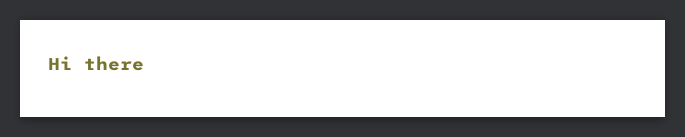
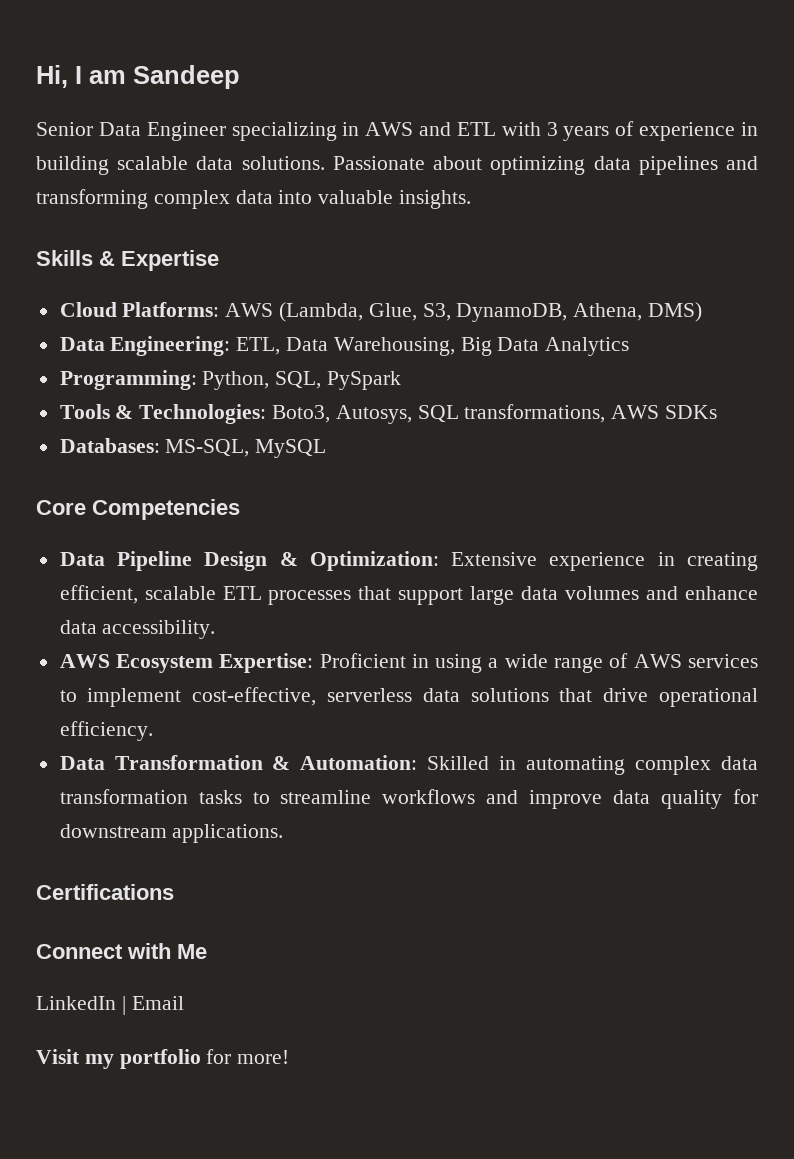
- Hi there
+ Hi, I am Sandeep
+ Senior Data Engineer specializing in AWS and ETL with 3 years of experience in building scalable data solutions. Passionate about optimizing data pipelines and transforming complex data into valuable insights.
+ Skills & Expertise
+ Cloud Platforms: AWS (Lambda, Glue, S3, DynamoDB, Athena, DMS)
+ Data Engineering: ETL, Data Warehousing, Big Data Analytics
+ Programming: Python, SQL, PySpark
+ Tools & Technologies: Boto3, Autosys, SQL transformations, AWS SDKs
+ Databases: MS-SQL, MySQL
+ Core Competencies
+ Data Pipeline Design & Optimization: Extensive experience in creating efficient, scalable ETL processes that support large data volumes and enhance data accessibility.
+ AWS Ecosystem Expertise: Proficient in using a wide range of AWS services to implement cost-effective, serverless data solutions that drive operational efficiency.
+ Data Transformation & Automation: Skilled in automating complex data transformation tasks to streamline workflows and improve data quality for downstream applications.
+ Certifications
+ Connect with Me
+ LinkedIn | Email
+ Visit my portfolio for more!

